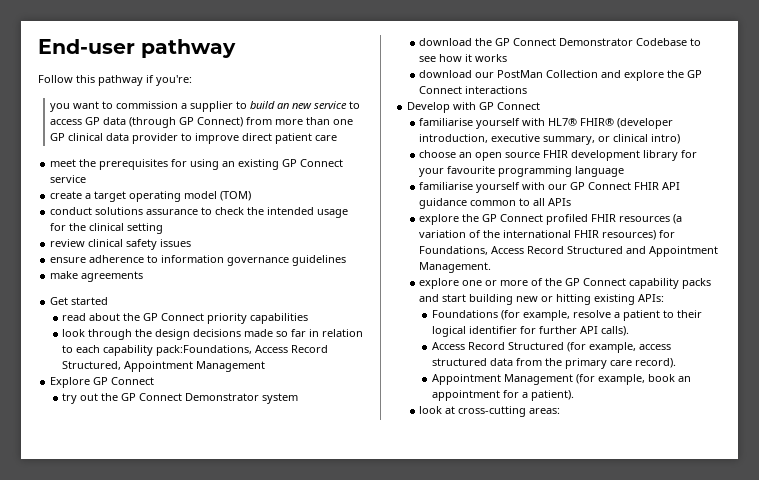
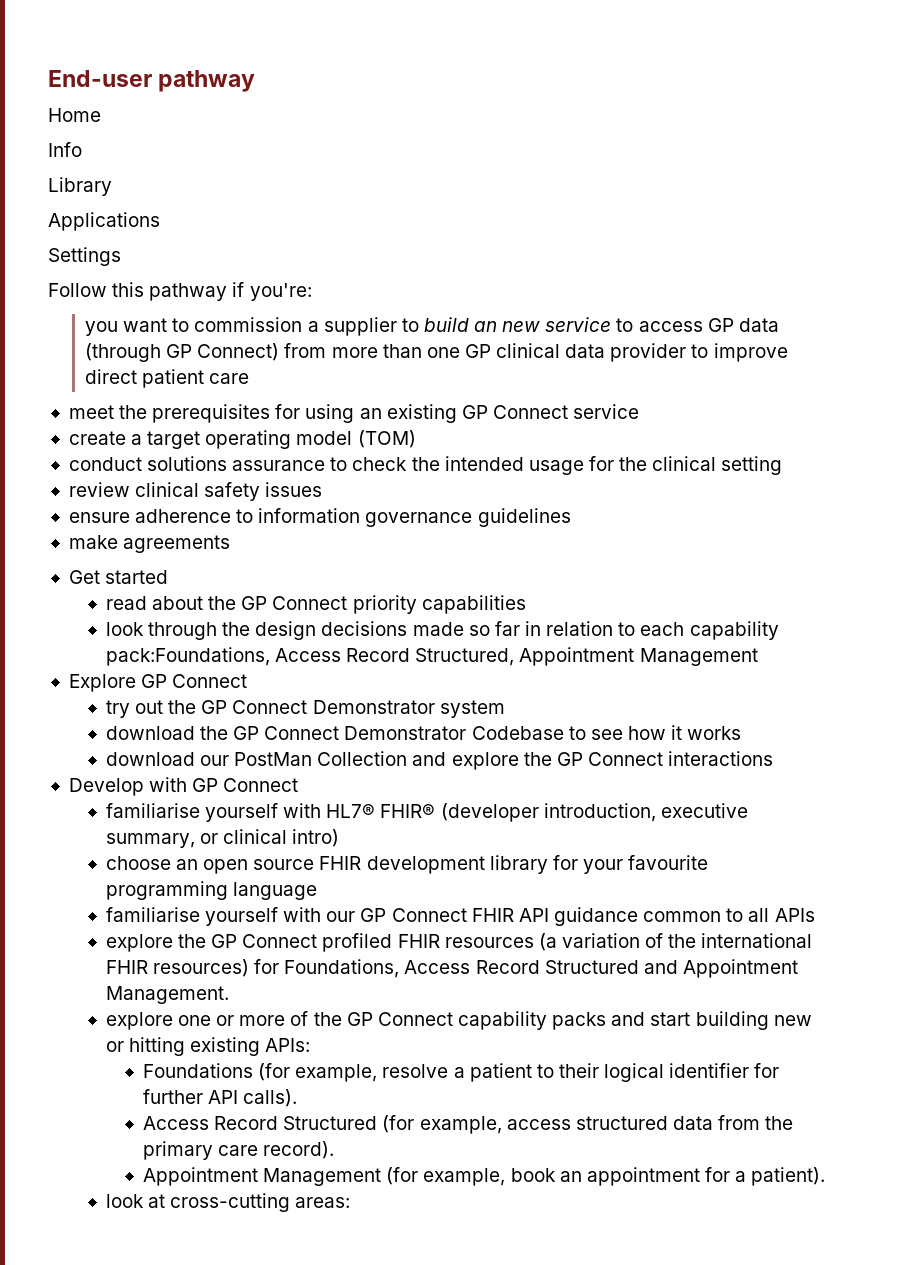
+ Home
+ Info
+ Library
+ Applications
+ Settings

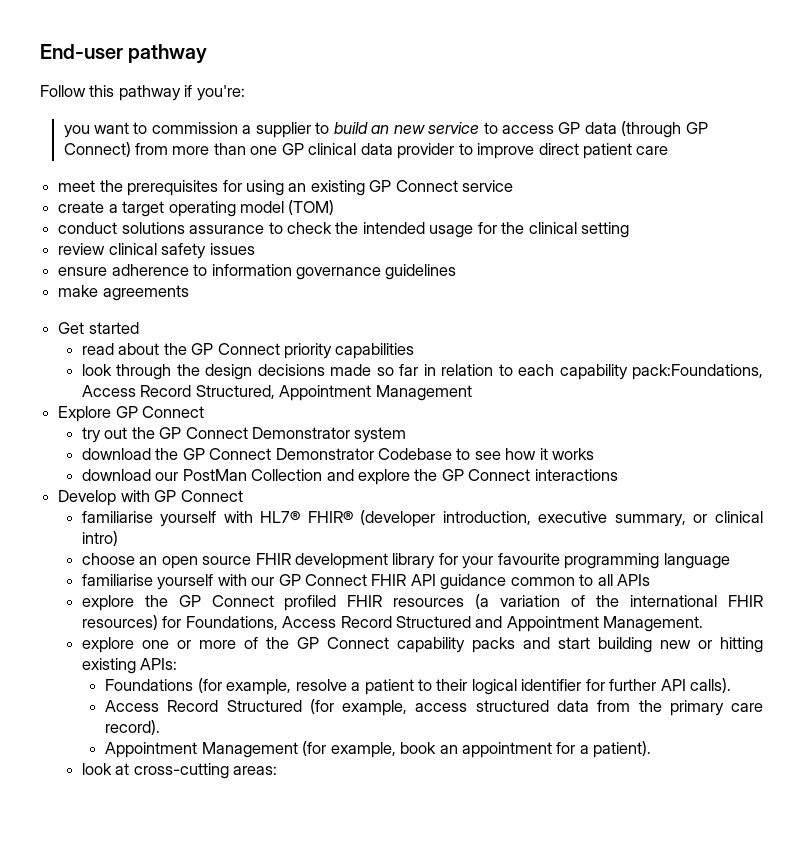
- Home
- Info
- Library
- Applications
- Settings

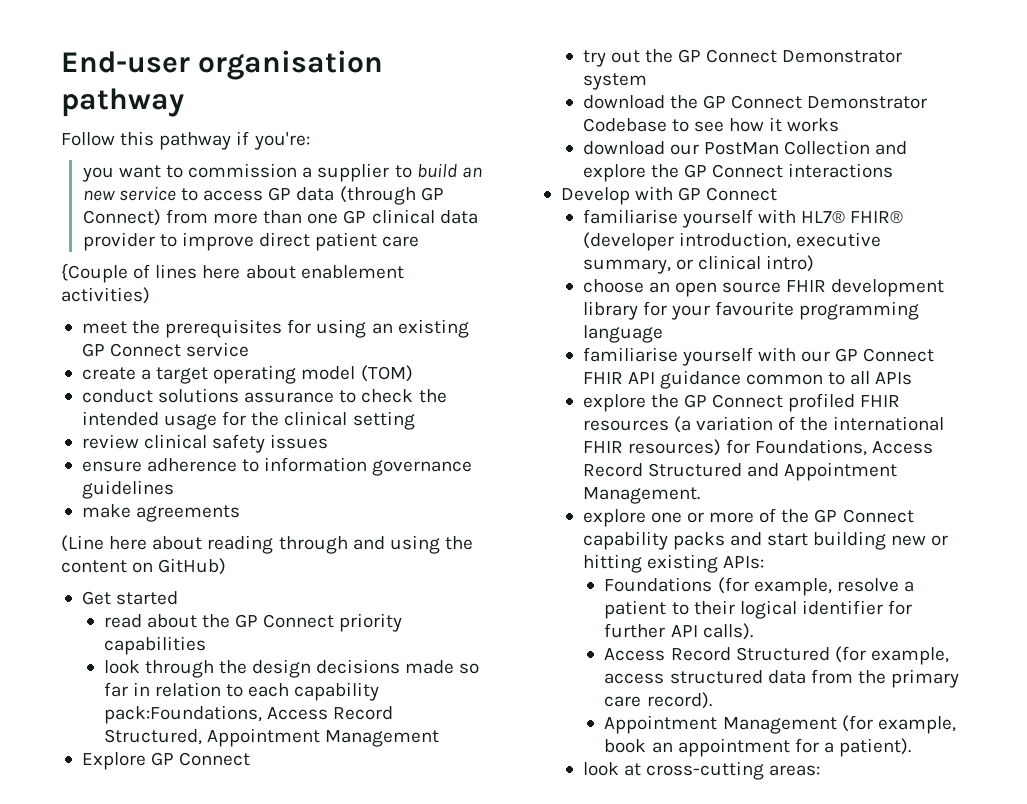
- End-user pathway
+ End-user organisation pathway
+ {Couple of lines here about enablement activities)
+ (Line here about reading through and using the content on GitHub)

